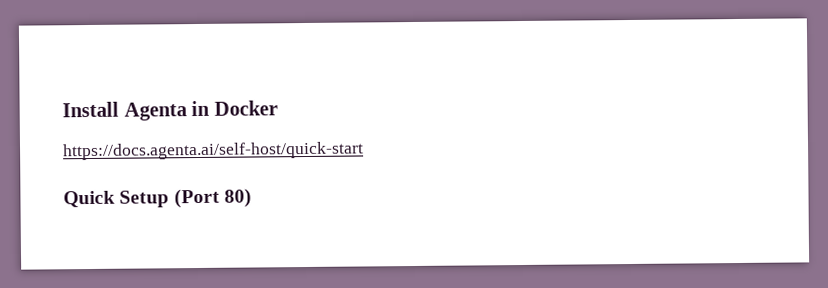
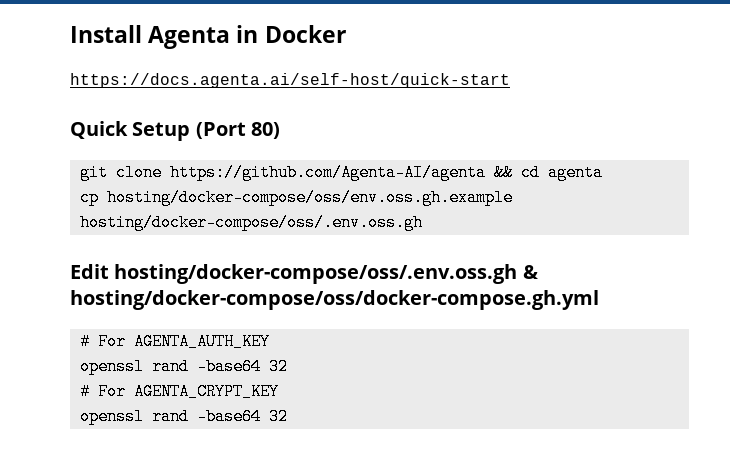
+ git clone https://github.com/Agenta-AI/agenta && cd agenta
+ cp hosting/docker-compose/oss/env.oss.gh.example hosting/docker-compose/oss/.env.oss.gh
+ Edit hosting/docker-compose/oss/.env.oss.gh & hosting/docker-compose/oss/docker-compose.gh.yml
+ # For AGENTA_AUTH_KEY
+ openssl rand -base64 32
+ # For AGENTA_CRYPT_KEY
+ openssl rand -base64 32

